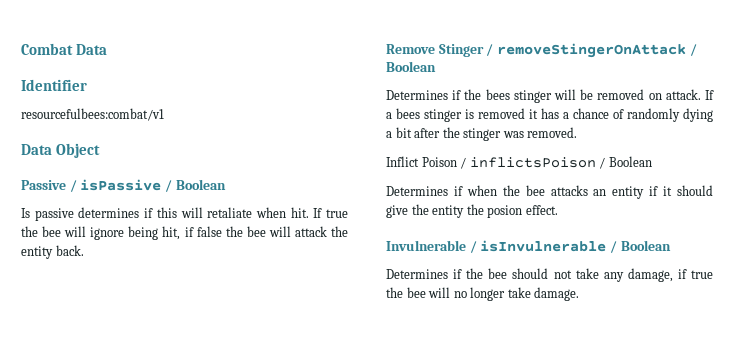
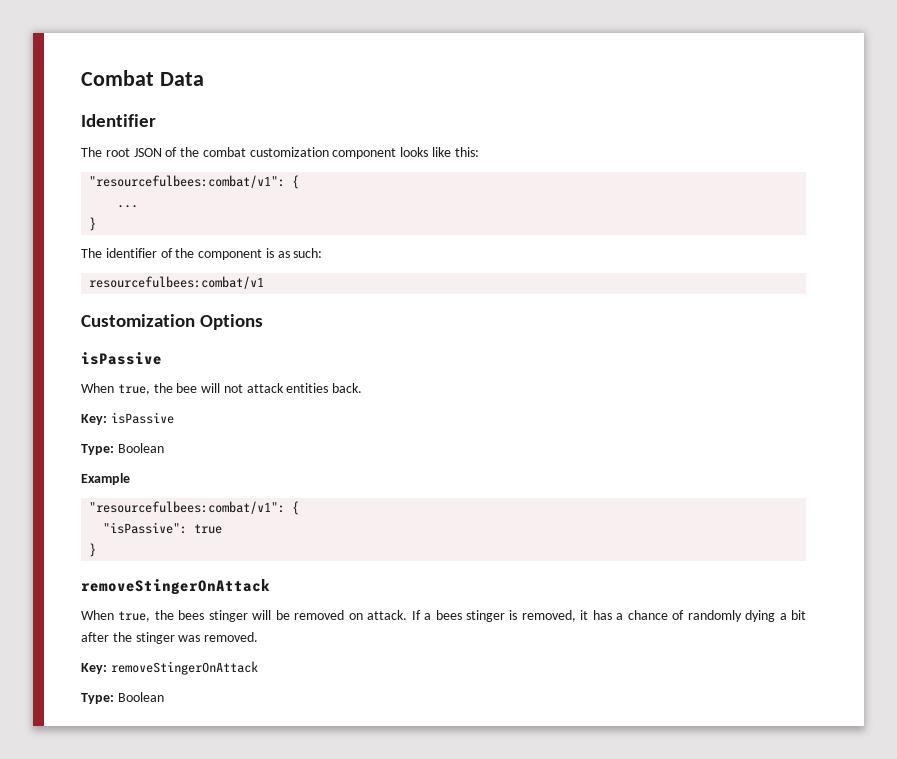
+ The root JSON of the combat customization component looks like this:
+ "resourcefulbees:combat/v1": {
+ ...
+ }
+ The identifier of the component is as such:
  resourcefulbees:combat/v1
- Data Object
- Passive / isPassive / Boolean
- Is passive determines if this will retaliate when hit. If true the bee will ignore being hit, if false the bee will attack the entity back.
- Remove Stinger / removeStingerOnAttack / Boolean
- Determines if the bees stinger will be removed on attack.
+ Customization Options
+ isPassive
+ When true, the bee will not attack entities back.
+ Key: isPassive
+ Type: Boolean
+ Example
+ "resourcefulbees:combat/v1": {
+ "isPassive": true
+ }
+ removeStingerOnAttack
+ When true, the bees stinger will be removed on attack.
- If a bees stinger is removed it has a chance of randomly dying a bit after the stinger was removed.
+ If a bees stinger is removed, it has a chance of randomly dying a bit after the stinger was removed.
- Inflict Poison / inflictsPoison / Boolean
- Determines if when the bee attacks an entity if it should give the entity the posion effect.
- Invulnerable / isInvulnerable / Boolean
- Determines if the bee should not take any damage, if true the bee will no longer take damage.
+ Key: removeStingerOnAttack
+ Type: Boolean

